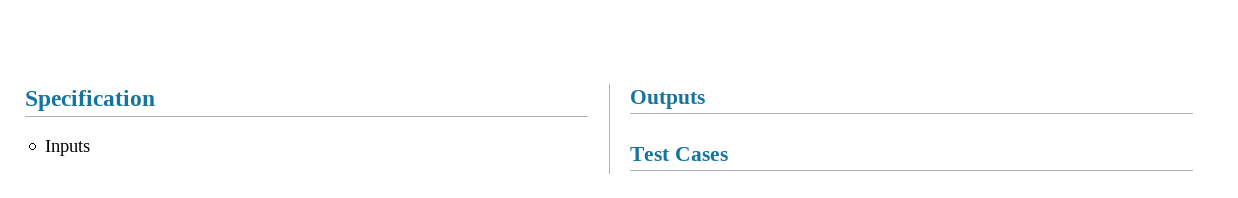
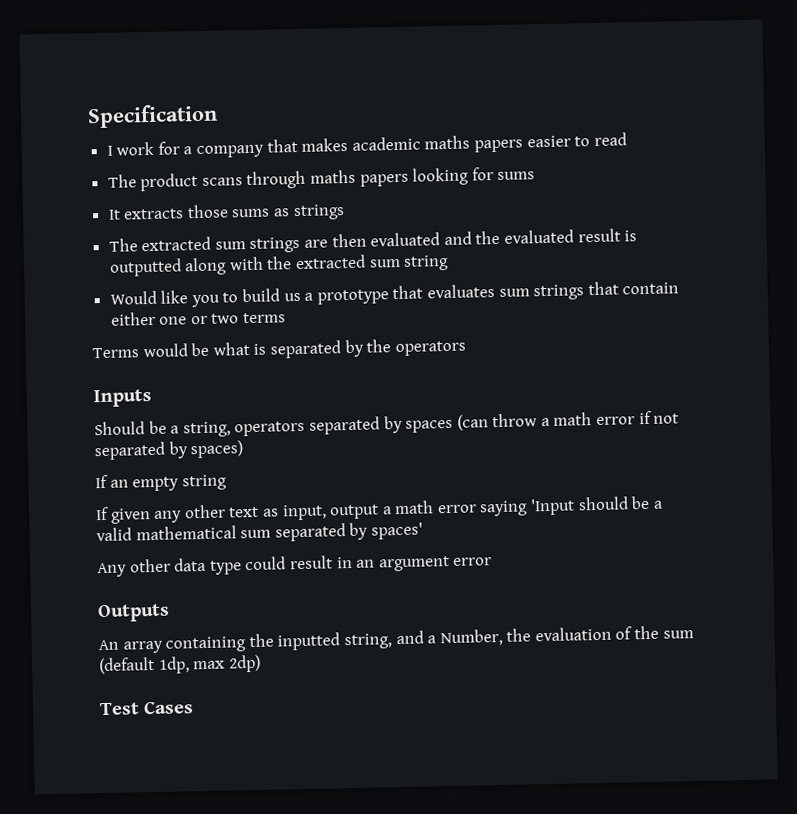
+ I work for a company that makes academic maths papers easier to read
+ The product scans through maths papers looking for sums
+ It extracts those sums as strings
+ The extracted sum strings are then evaluated and the evaluated result is outputted along with the extracted sum string
+ Would like you to build us a prototype that evaluates sum strings that contain either one or two terms
+ Terms would be what is separated by the operators
  Inputs
+ Should be a string, operators separated by spaces (can throw a math error if not separated by spaces)
+ If an empty string
+ If given any other text as input, output a math error saying 'Input should be a valid mathematical sum separated by spaces'
+ Any other data type could result in an argument error
  Outputs
+ An array containing the inputted string, and a Number, the evaluation of the sum (default 1dp, max 2dp)

